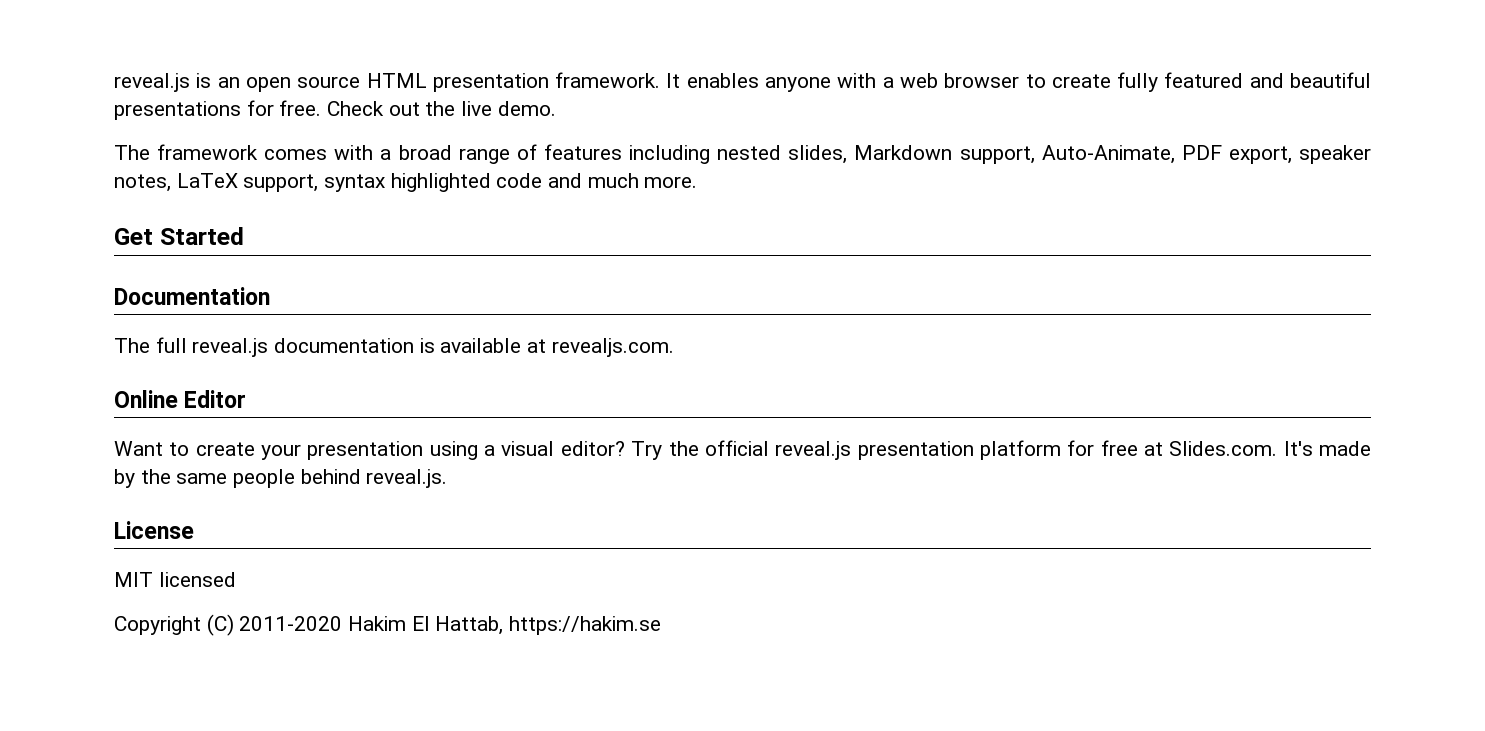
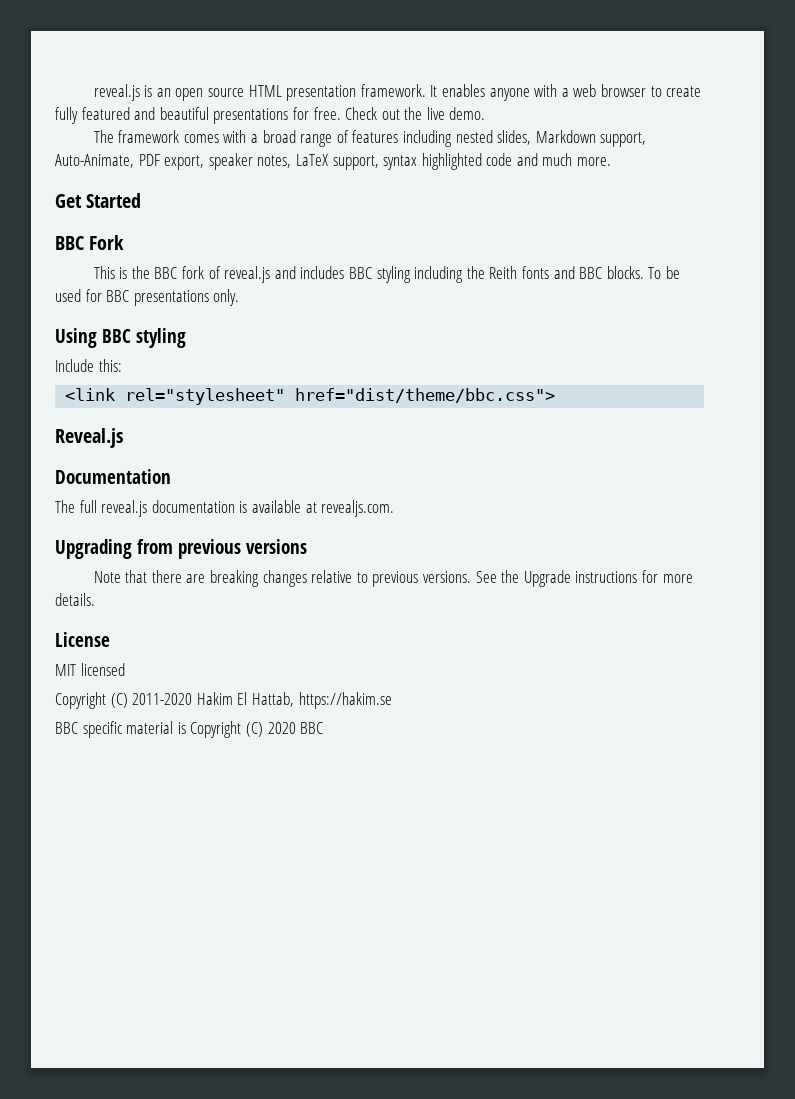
+ BBC Fork
+ This is the BBC fork of reveal.js and includes BBC styling including the Reith fonts and BBC blocks. To be used for BBC presentations only.
+ Using BBC styling
+ Include this:
+ <link rel="stylesheet" href="dist/theme/bbc.css">
+ Reveal.js
- Online Editor
- Want to create your presentation using a visual editor? Try the official reveal.js presentation platform for free at Slides.com. It's made by the same people behind reveal.js.
+ Upgrading from previous versions
+ Note that there are breaking changes relative to previous versions. See the Upgrade instructions for more details.
+ BBC specific material is Copyright (C) 2020 BBC

